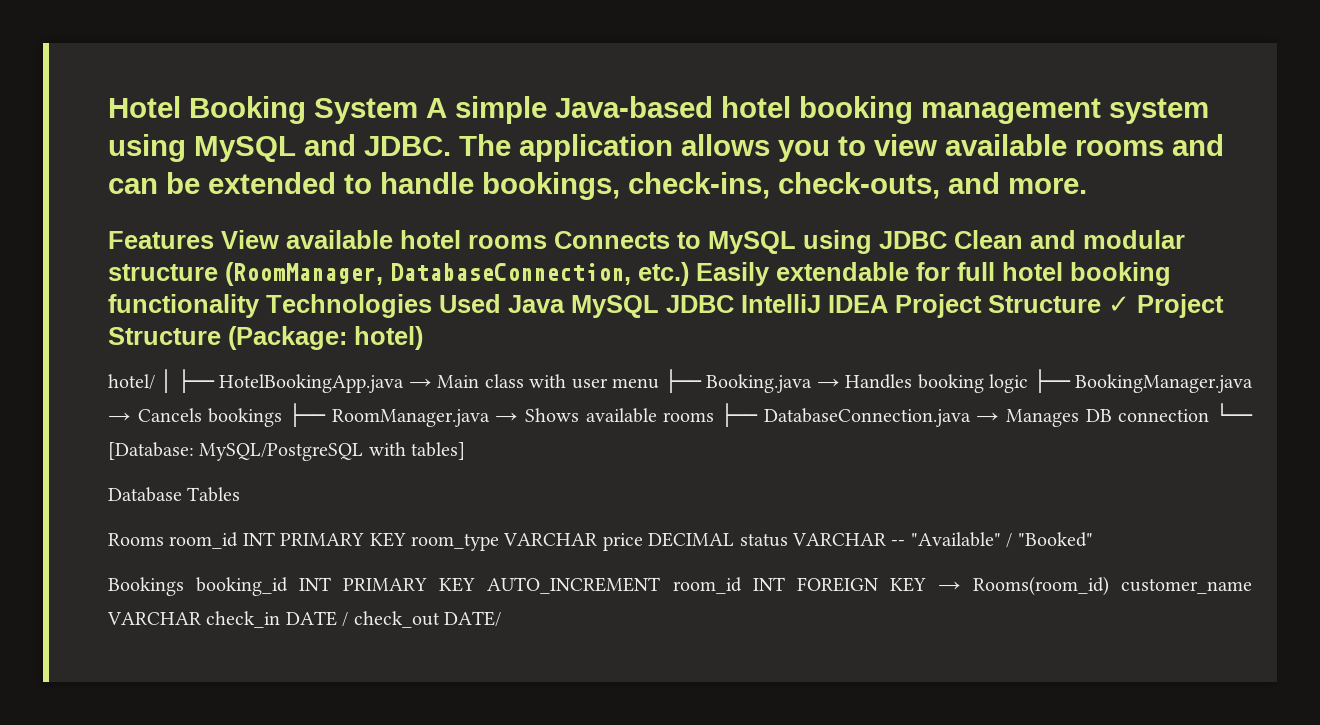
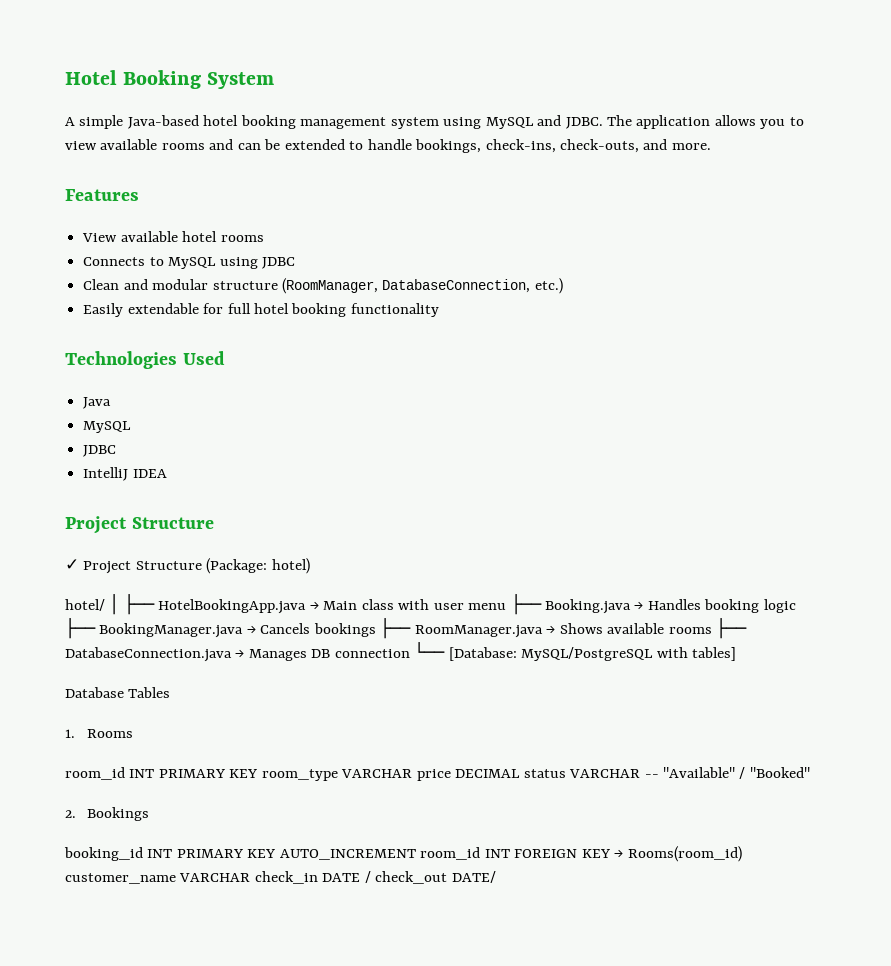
- Hotel Booking System A simple Java-based hotel booking management system using MySQL and JDBC.
+ Hotel Booking System
+ A simple Java-based hotel booking management system using MySQL and JDBC.
- Features View available hotel rooms Connects to MySQL using JDBC Clean and modular structure (RoomManager, DatabaseConnection, etc.) Easily extendable for full hotel booking functionality Technologies Used Java MySQL JDBC IntelliJ IDEA Project Structure ✓ Project Structure (Package: hotel)
+ Features
+ View available hotel rooms
+ Connects to MySQL using JDBC
+ Clean and modular structure (RoomManager, DatabaseConnection, etc.)
+ Easily extendable for full hotel booking functionality
+ Technologies Used
+ Java
+ MySQL
+ JDBC
+ IntelliJ IDEA
+ Project Structure
+ ✓ Project Structure (Package: hotel)
- Rooms room_id INT PRIMARY KEY room_type VARCHAR price DECIMAL status VARCHAR -- "Available" / "Booked"
+ 1. Rooms
+ room_id INT PRIMARY KEY room_type VARCHAR price DECIMAL status VARCHAR -- "Available" / "Booked"
- Bookings booking_id INT PRIMARY KEY AUTO_INCREMENT room_id INT FOREIGN KEY → Rooms(room_id) customer_name VARCHAR check_in DATE / check_out DATE/
+ 2. Bookings
+ booking_id INT PRIMARY KEY AUTO_INCREMENT room_id INT FOREIGN KEY → Rooms(room_id) customer_name VARCHAR check_in DATE / check_out DATE/

